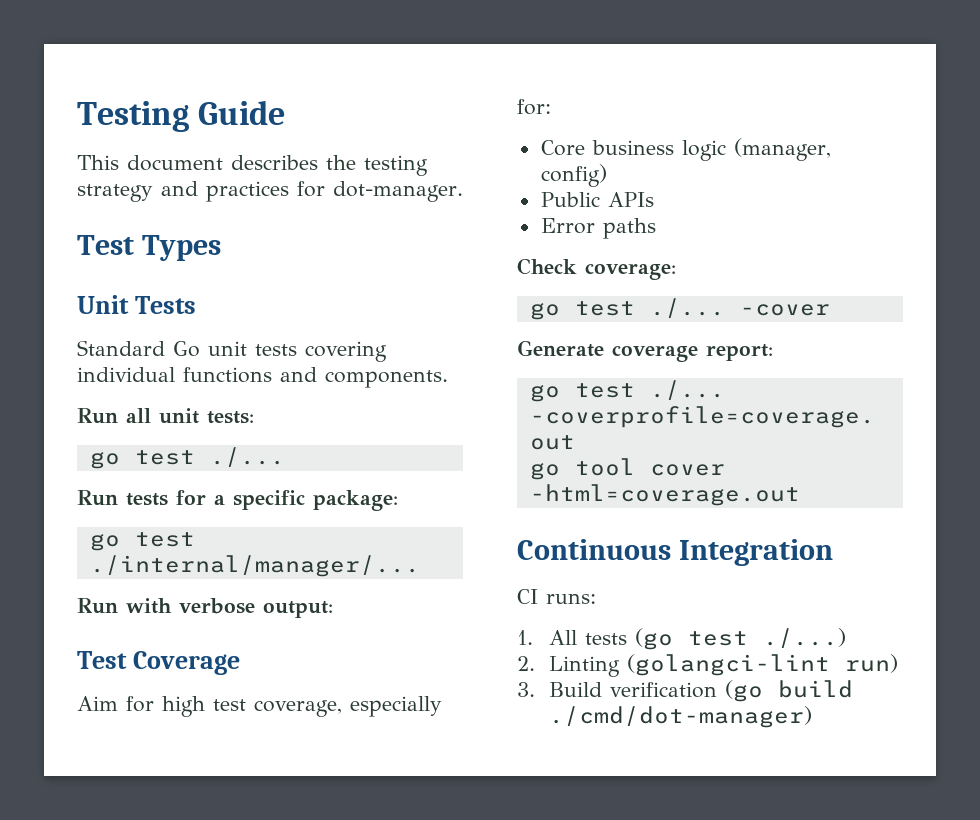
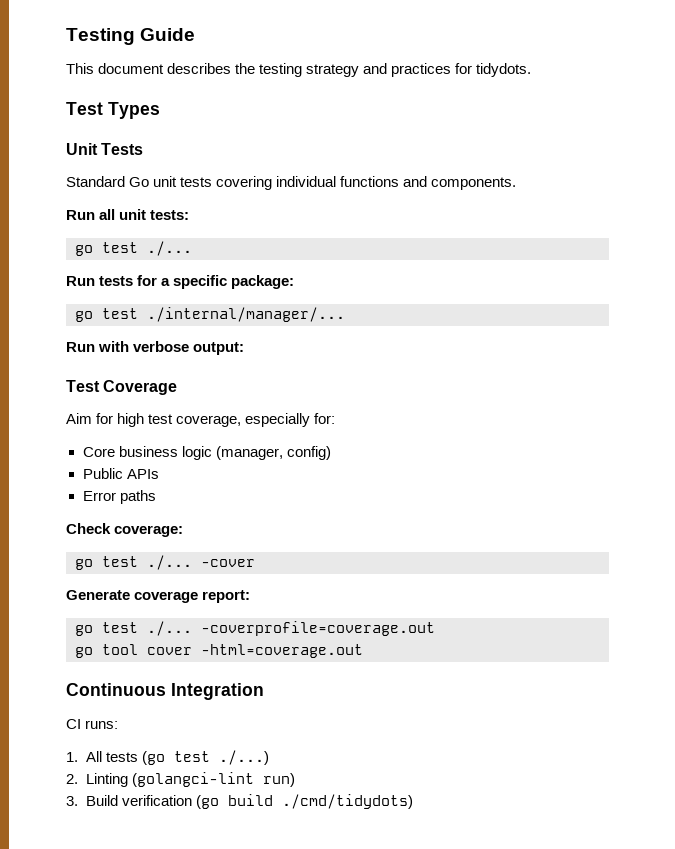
- This document describes the testing strategy and practices for dot-manager.
+ This document describes the testing strategy and practices for tidydots.
- 3. Build verification (go build ./cmd/dot-manager)
+ 3. Build verification (go build ./cmd/tidydots)

